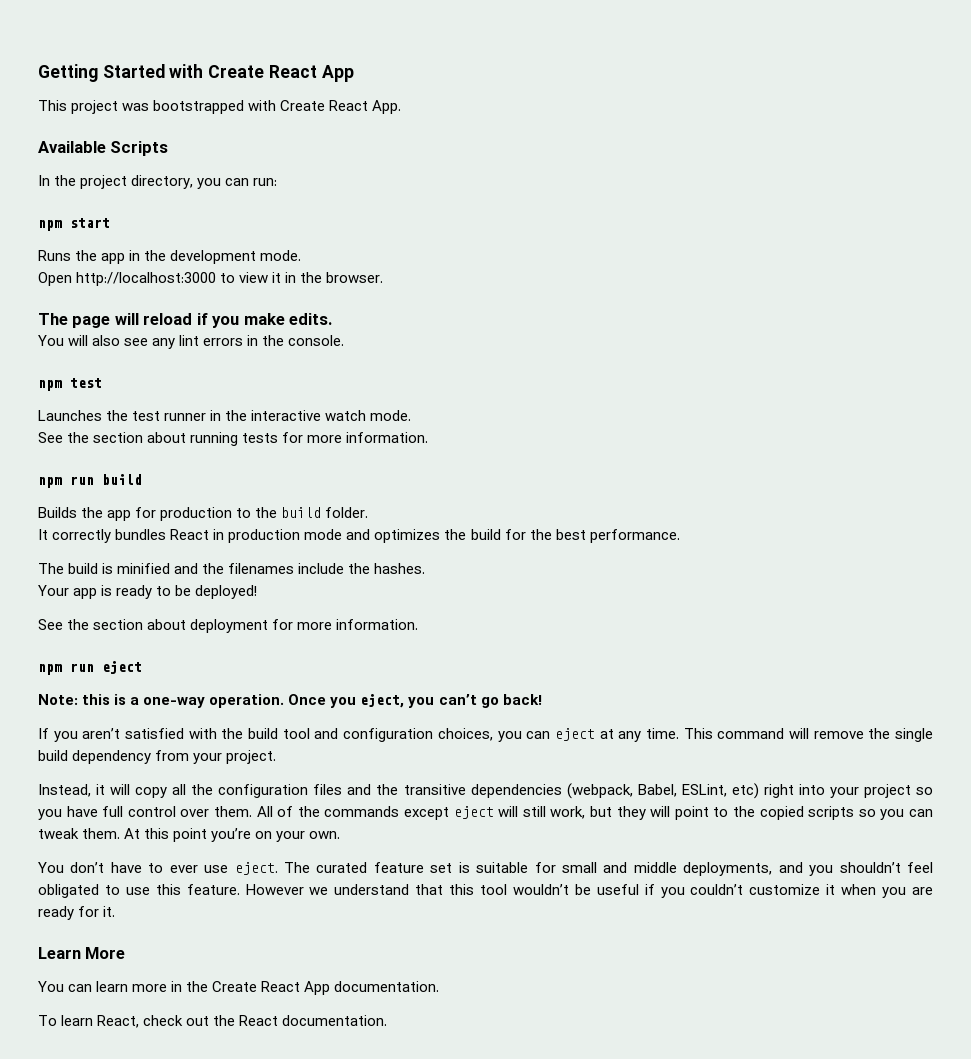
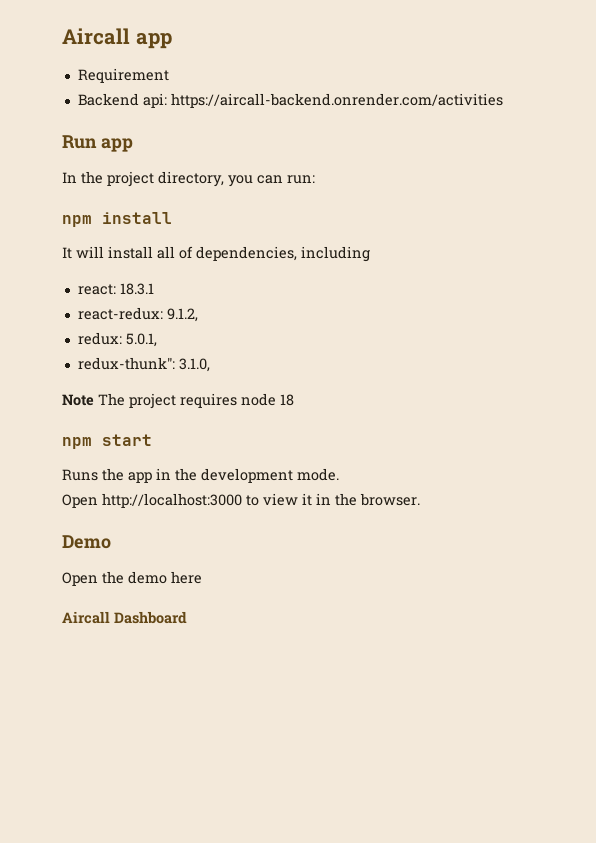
- Getting Started with Create React App
- This project was bootstrapped with Create React App.
- Available Scripts
+ Aircall app
+ Requirement
+ Backend api: https://aircall-backend.onrender.com/activities
+ Run app
+ npm install
+ It will install all of dependencies, including
+ react: 18.3.1
+ react-redux: 9.1.2,
+ redux: 5.0.1,
+ redux-thunk": 3.1.0,
+ Note The project requires node 18
- The page will reload if you make edits.
- You will also see any lint errors in the console.
- npm test
- Launches the test runner in the interactive watch mode.
- See the section about running tests for more information.
- npm run build
- Builds the app for production to the build folder.
- It correctly bundles React in production mode and optimizes the build for the best performance.
- The build is minified and the filenames include the hashes.
- Your app is ready to be deployed!
- See the section about deployment for more information.
- npm run eject
- Note: this is a one-way operation. Once you eject, you can’t go back!
- If you aren’t satisfied with the build tool and configuration choices, you can eject at any time. This command will remove the single build dependency from your project.
- Instead, it will copy all the configuration files and the transitive dependencies (webpack, Babel, ESLint, etc) right into your project so you have full control over them. All of the commands except eject will still work, but they will point to the copied scripts so you can tweak them. At this point you’re on your own.
- You don’t have to ever use eject. The curated feature set is suitable for small and middle deployments, and you shouldn’t feel obligated to use this feature. However we understand that this tool wouldn’t be useful if you couldn’t customize it when you are ready for it.
- Learn More
- You can learn more in the Create React App documentation.
- To learn React, check out the React documentation.
+ Demo
+ Open the demo here
+ Aircall Dashboard

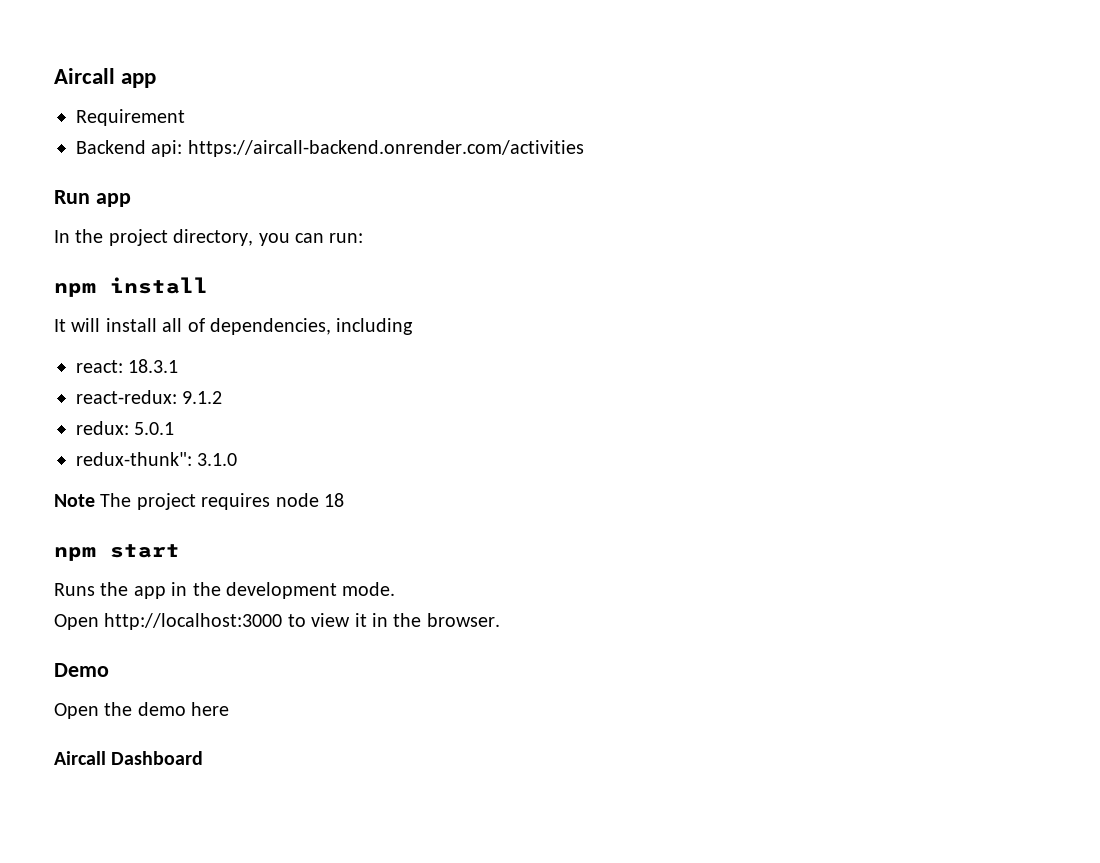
- react-redux: 9.1.2,
+ react-redux: 9.1.2
- redux: 5.0.1,
+ redux: 5.0.1
- redux-thunk": 3.1.0,
+ redux-thunk": 3.1.0

